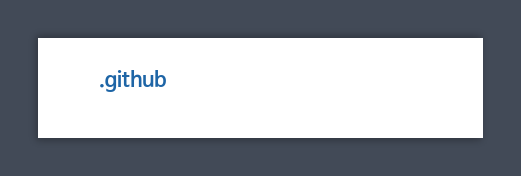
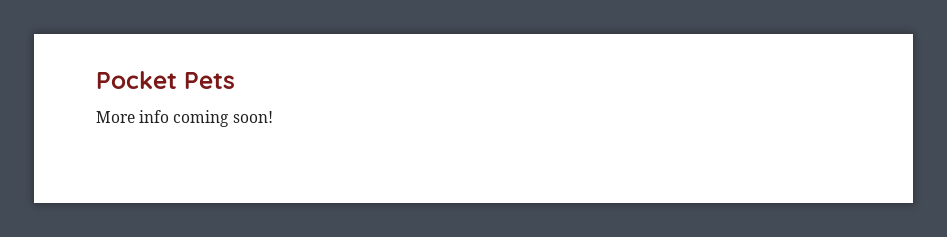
- .github
+ Pocket Pets
+ More info coming soon!

